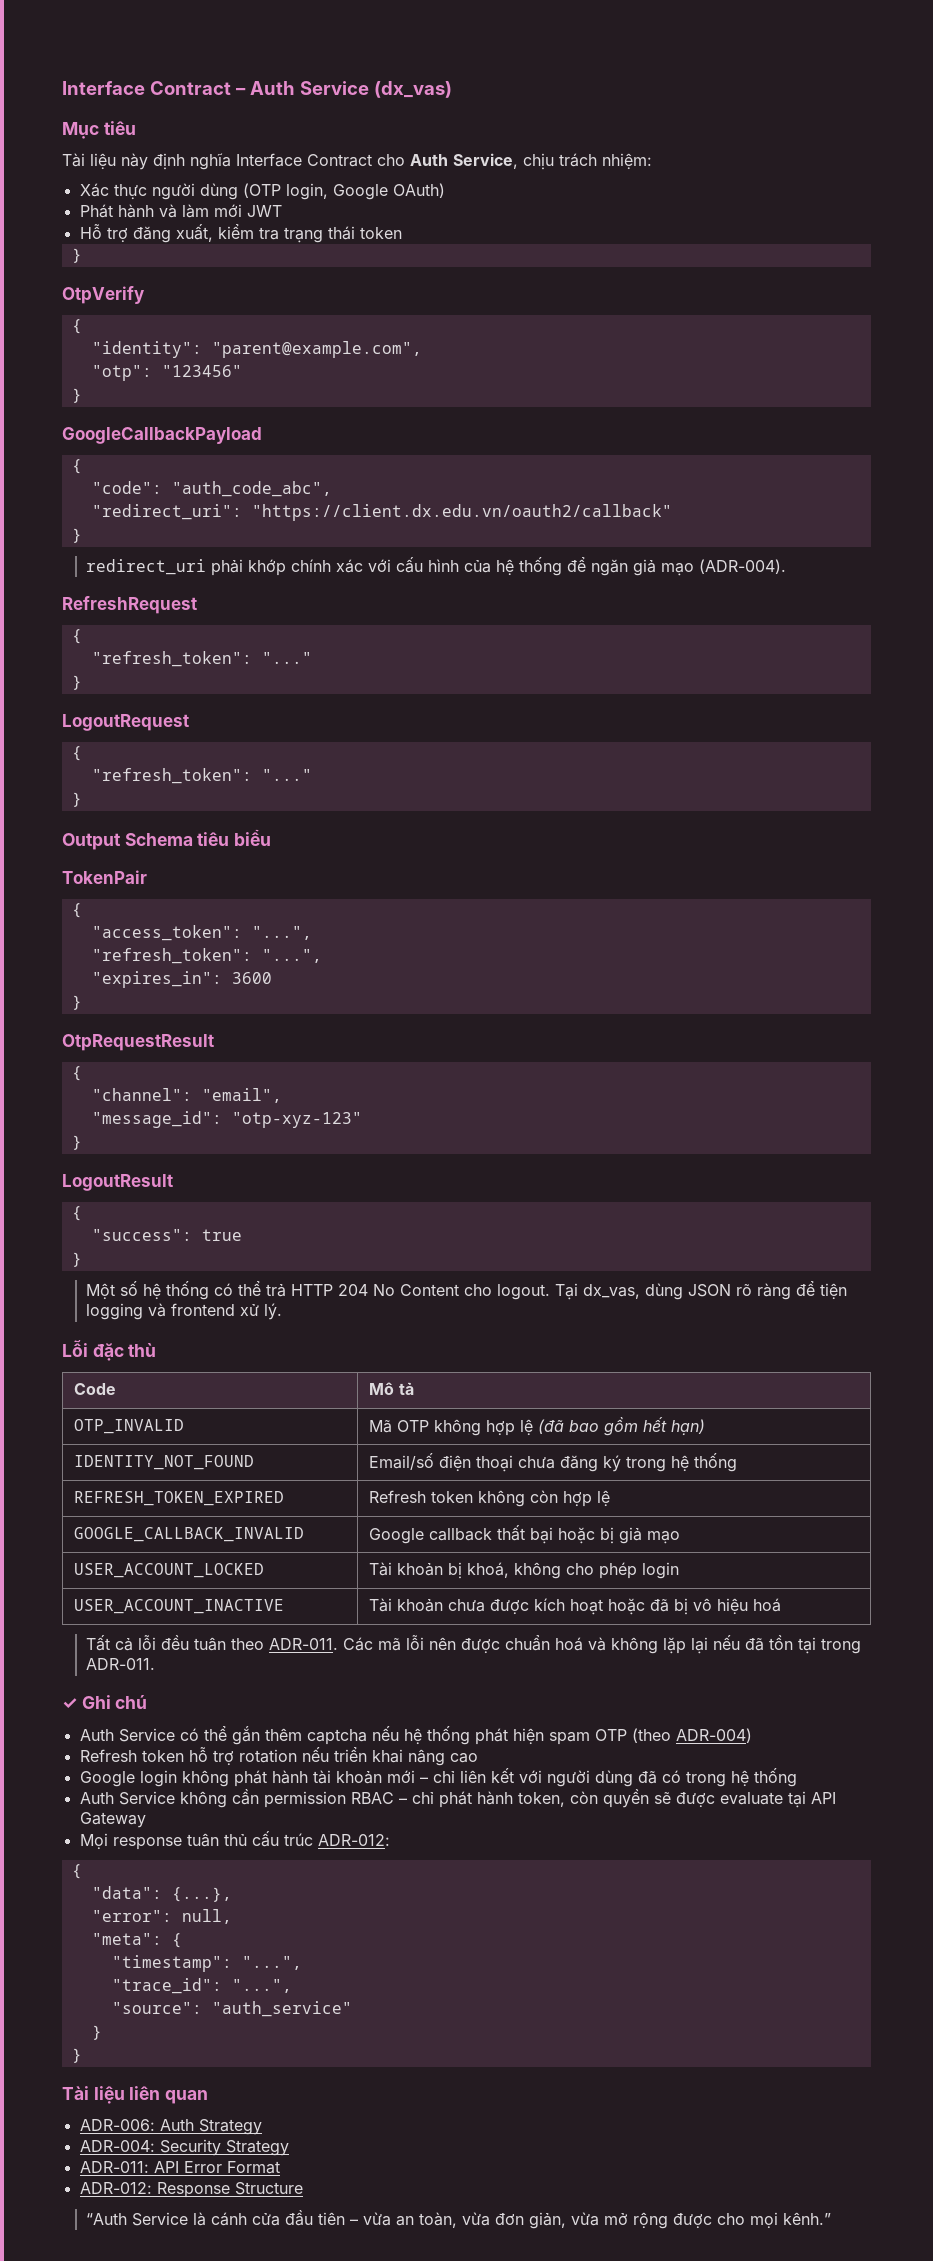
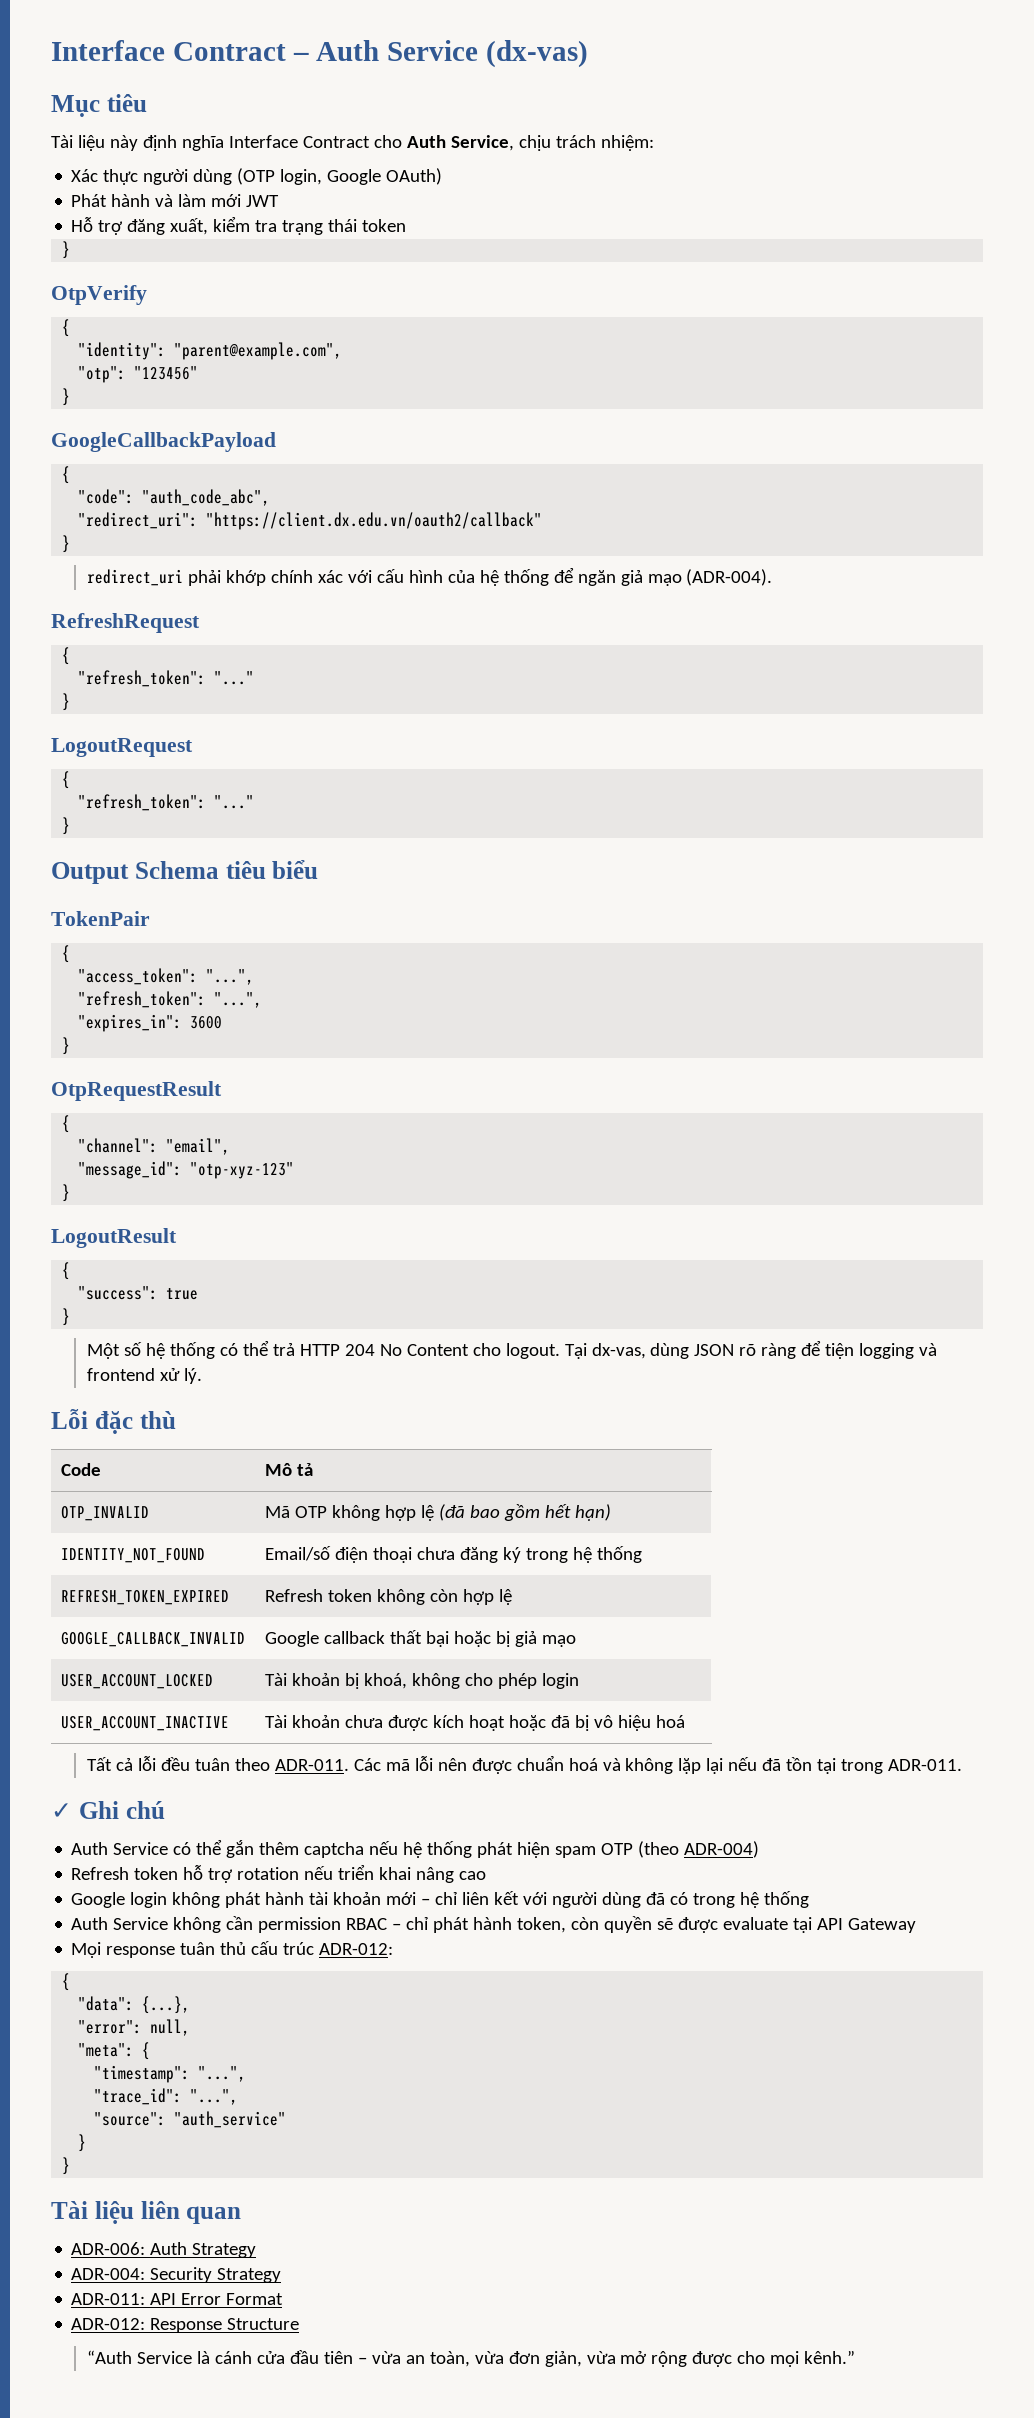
- Interface Contract – Auth Service (dx_vas)
+ Interface Contract – Auth Service (dx-vas)
- Tại dx_vas, dùng JSON rõ ràng để tiện logging và frontend xử lý.
+ Tại dx-vas, dùng JSON rõ ràng để tiện logging và frontend xử lý.

